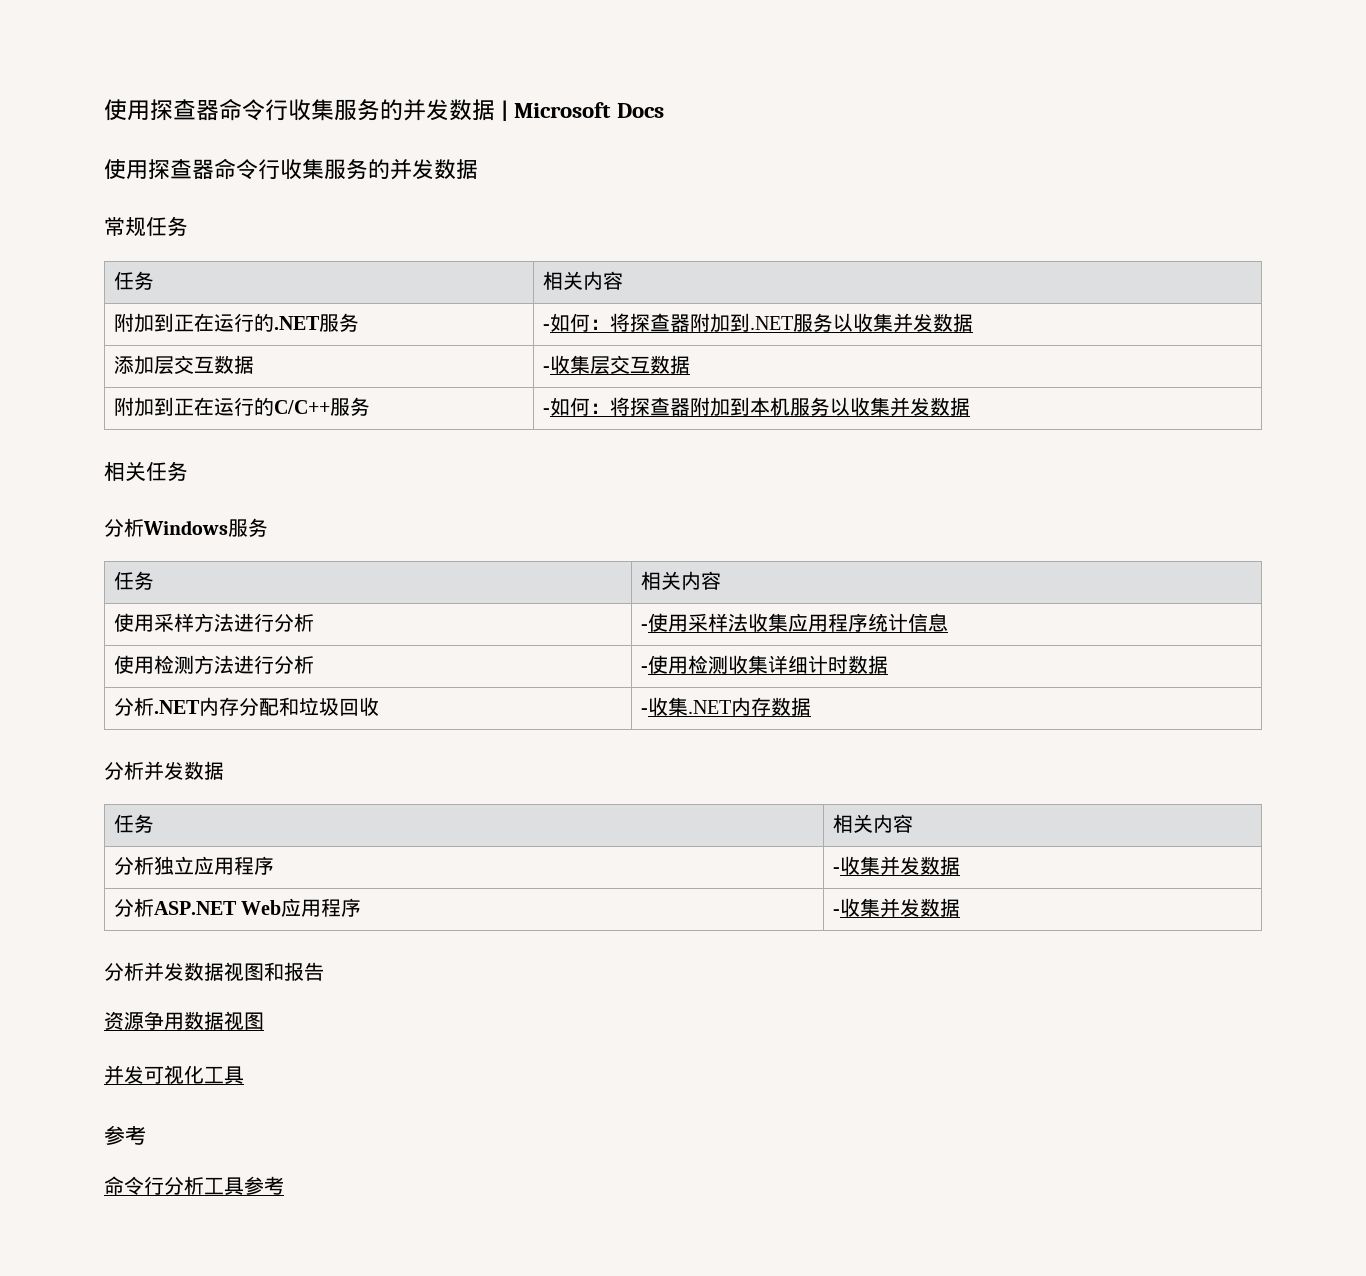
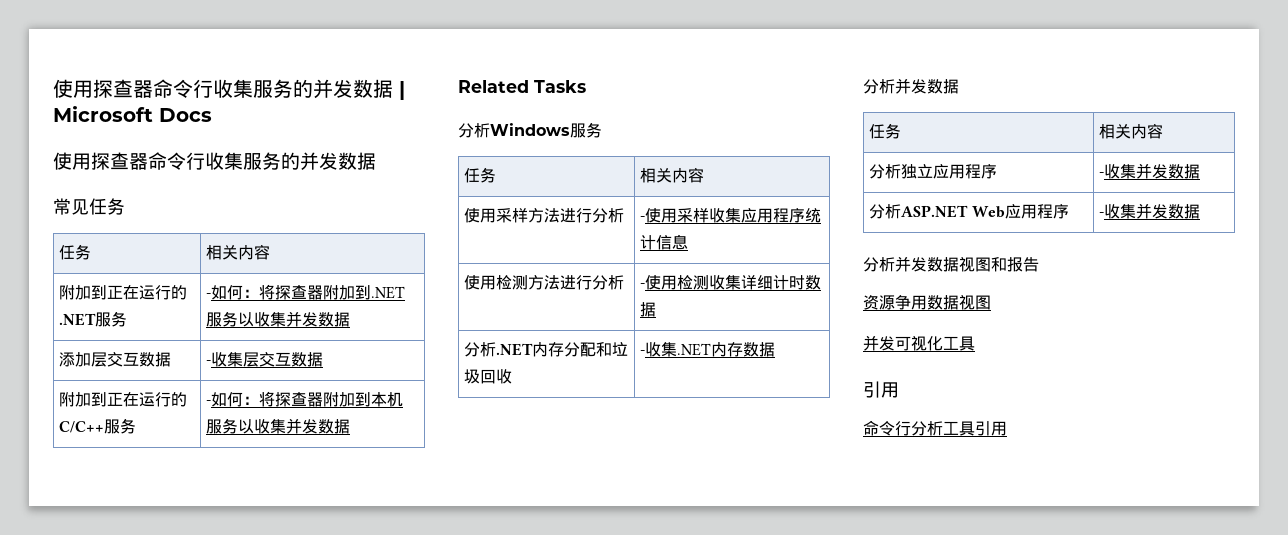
- 常规任务
+ 常见任务
- 相关任务
+ Related Tasks
- 使用采样方法进行分析 | -使用采样法收集应用程序统计信息
+ 使用采样方法进行分析 | -使用采样收集应用程序统计信息
  并发可视化工具
- 参考
+ 引用
- 命令行分析工具参考
+ 命令行分析工具引用

